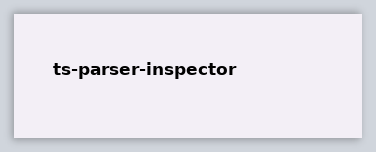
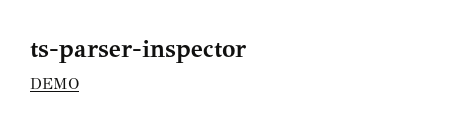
+ DEMO

